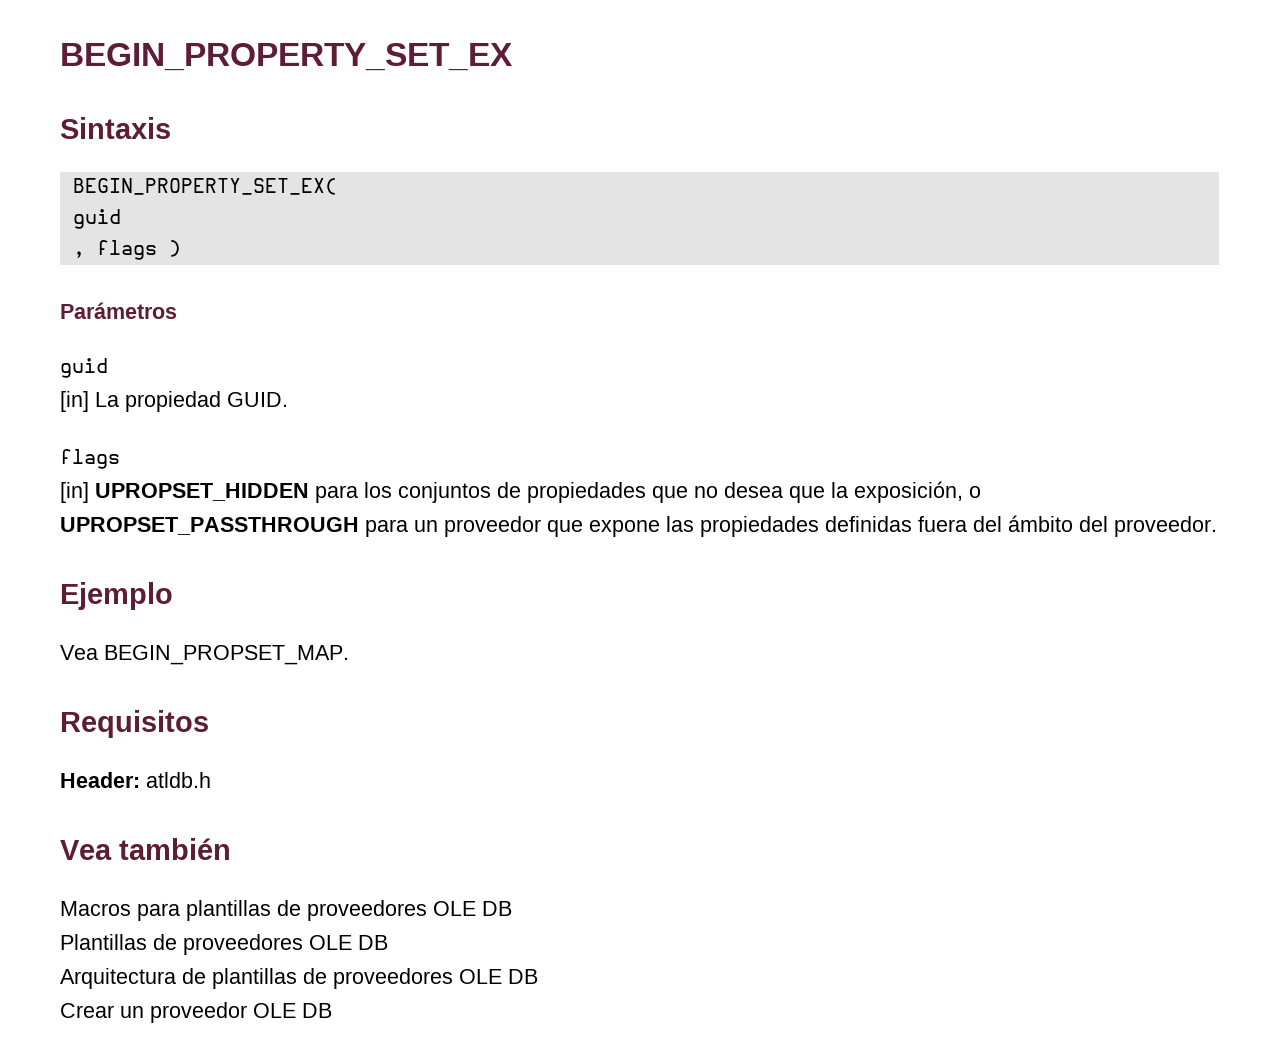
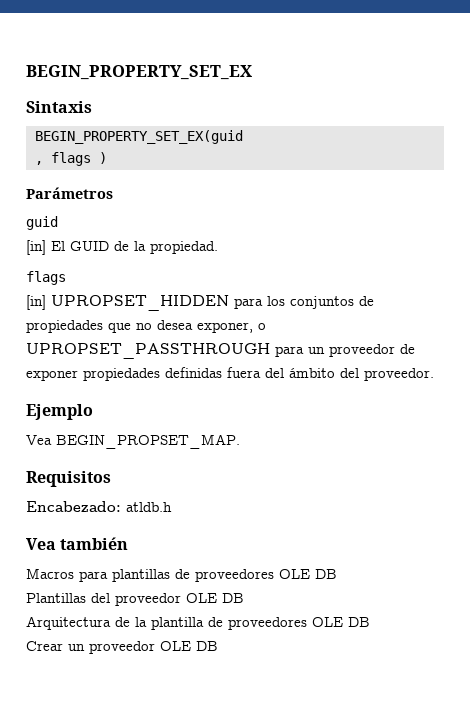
- BEGIN_PROPERTY_SET_EX(
- guid
+ BEGIN_PROPERTY_SET_EX(guid
- [in] La propiedad GUID.
+ [in] El GUID de la propiedad.
- [in] UPROPSET_HIDDEN para los conjuntos de propiedades que no desea que la exposición, o UPROPSET_PASSTHROUGH para un proveedor que expone las propiedades definidas fuera del ámbito del proveedor.
+ [in] UPROPSET_HIDDEN para los conjuntos de propiedades que no desea exponer, o UPROPSET_PASSTHROUGH para un proveedor de exponer propiedades definidas fuera del ámbito del proveedor.
- Header: atldb.h
+ Encabezado: atldb.h
- Plantillas de proveedores OLE DB
+ Plantillas del proveedor OLE DB
- Arquitectura de plantillas de proveedores OLE DB
+ Arquitectura de la plantilla de proveedores OLE DB

